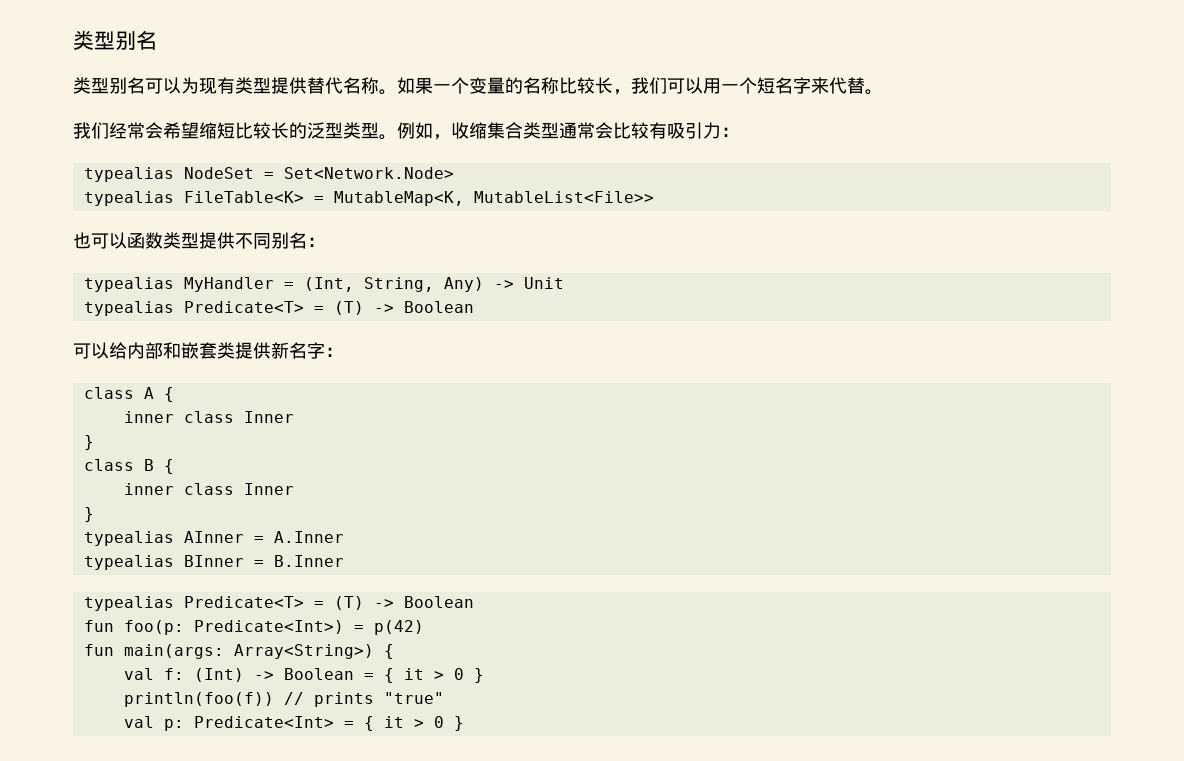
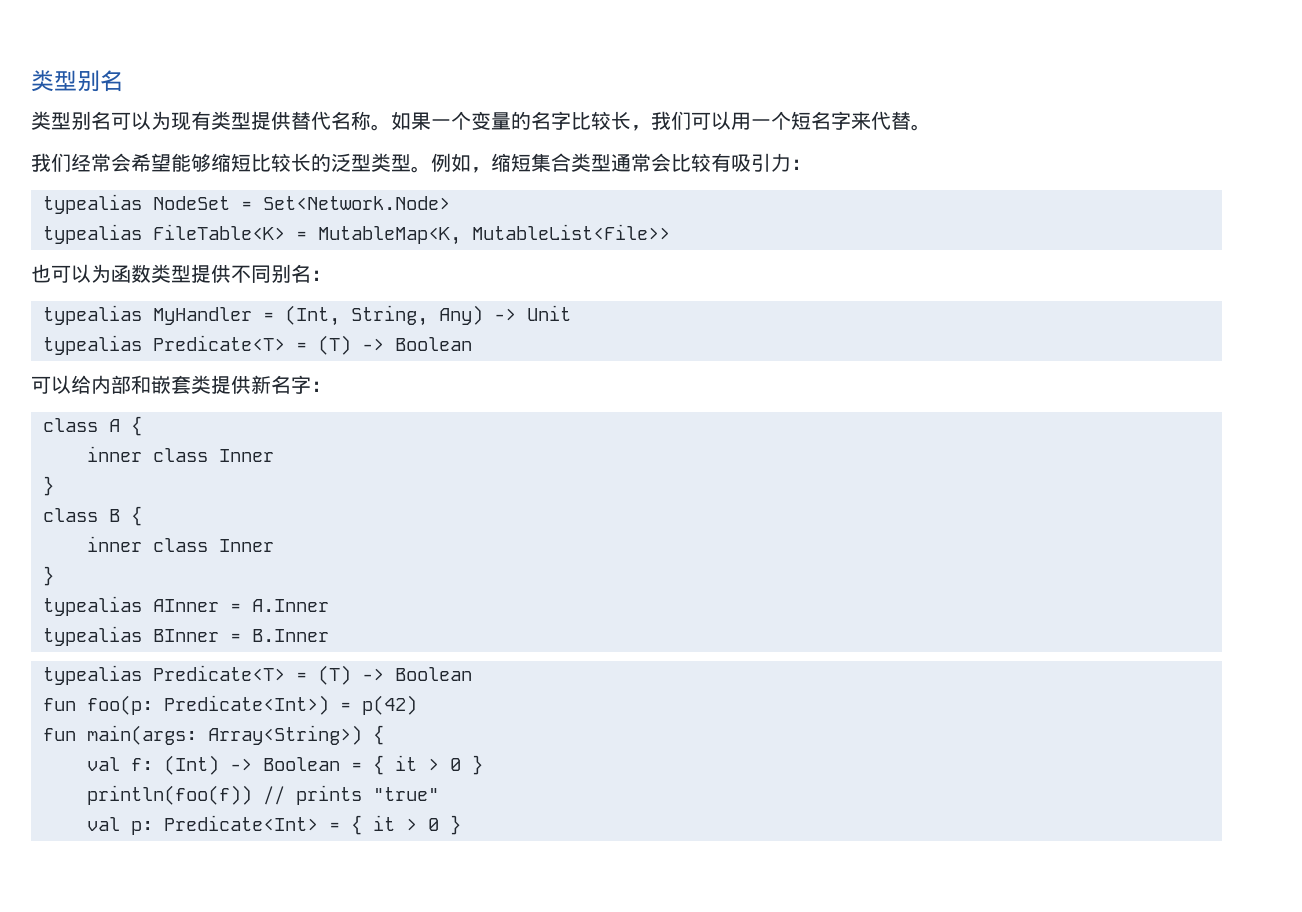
- 如果一个变量的名称比较长，我们可以用一个短名字来代替。
+ 如果一个变量的名字比较长，我们可以用一个短名字来代替。
- 我们经常会希望缩短比较长的泛型类型。
+ 我们经常会希望能够缩短比较长的泛型类型。
- 例如，收缩集合类型通常会比较有吸引力：
+ 例如，缩短集合类型通常会比较有吸引力：
- 也可以函数类型提供不同别名：
+ 也可以为函数类型提供不同别名：

